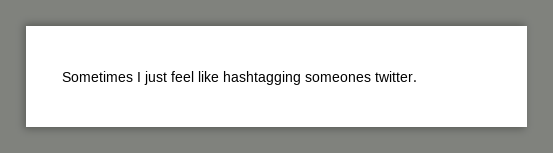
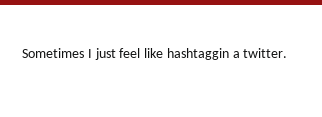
- Sometimes I just feel like hashtagging someones twitter.
+ Sometimes I just feel like hashtaggin a twitter.

